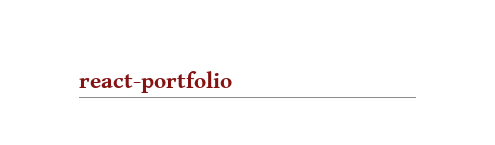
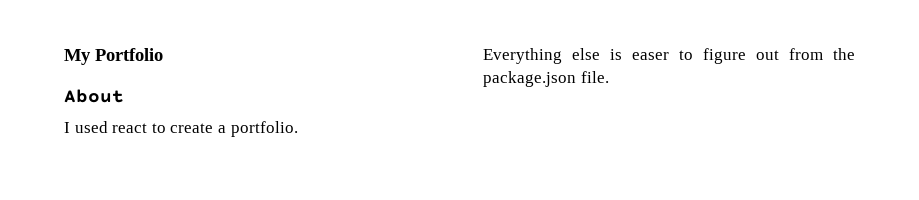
- react-portfolio
+ My Portfolio
+ About
+ I used react to create a portfolio.
+ Everything else is easer to figure out from the package.json file.

